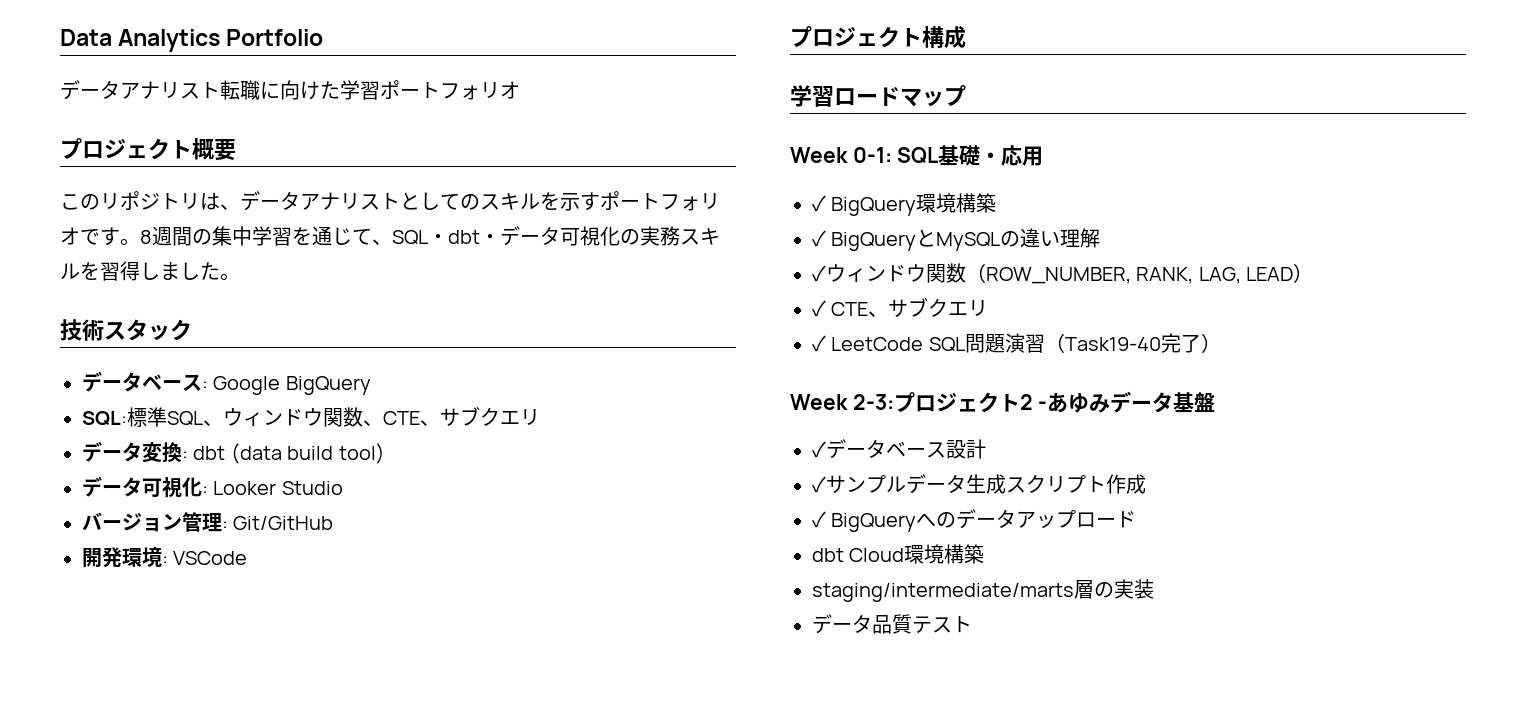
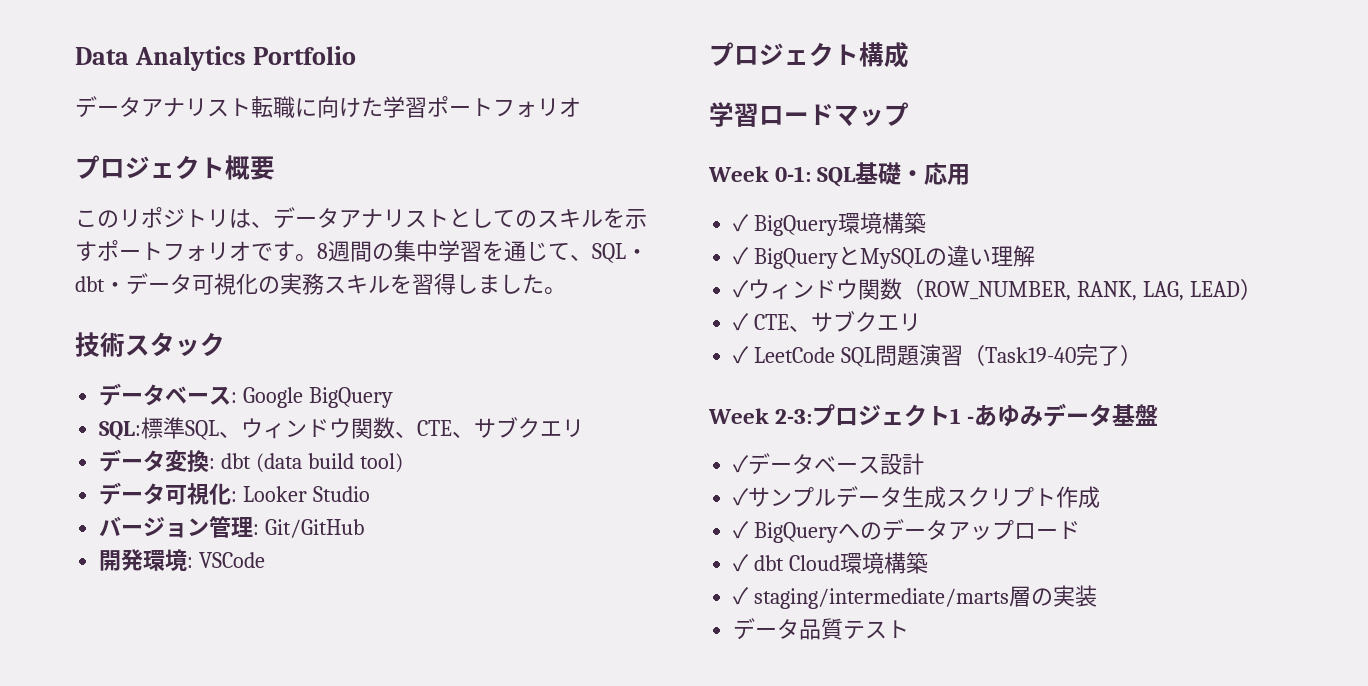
- Week 2-3:プロジェクト2 -あゆみデータ基盤
+ Week 2-3:プロジェクト1 -あゆみデータ基盤
- dbt Cloud環境構築
+ ✓ dbt Cloud環境構築
- staging/intermediate/marts層の実装
+ ✓ staging/intermediate/marts層の実装

